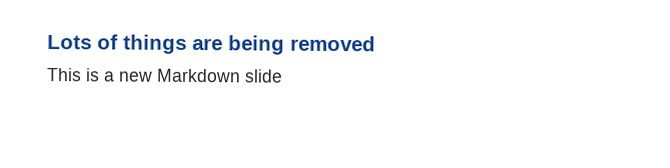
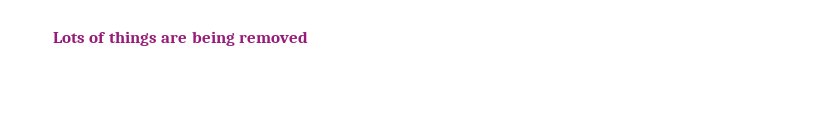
- This is a new Markdown slide

